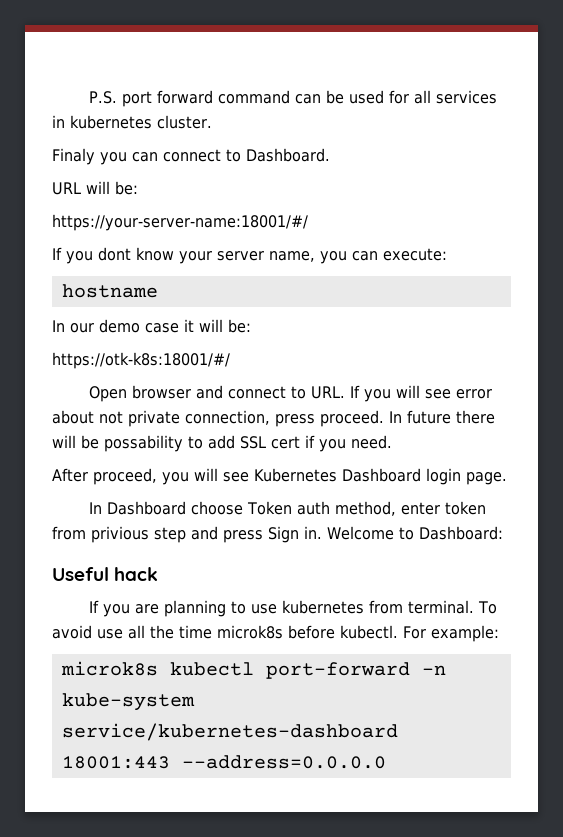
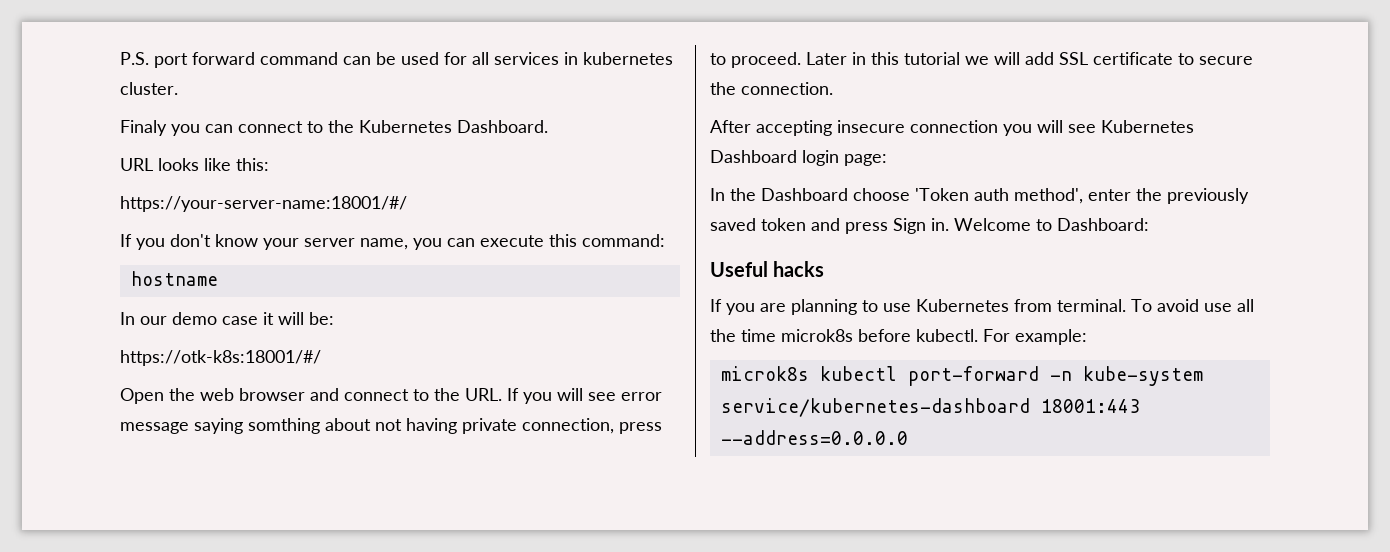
- Finaly you can connect to Dashboard.
+ Finaly you can connect to the Kubernetes Dashboard.
- URL will be:
+ URL looks like this:
- If you dont know your server name, you can execute:
+ If you don't know your server name, you can execute this command:
- Open browser and connect to URL. If you will see error about not private connection, press proceed. In future there will be possability to add SSL cert if you need.
- After proceed, you will see Kubernetes Dashboard login page.
- In Dashboard choose Token auth method, enter token from privious step and press Sign in.
+ Open the web browser and connect to the URL. If you will see error message saying somthing about not having private connection, press to proceed. Later in this tutorial we will add SSL certificate to secure the connection.
+ After accepting insecure connection you will see Kubernetes Dashboard login page:
+ In the Dashboard choose 'Token auth method', enter the previously saved token and press Sign in.
- Useful hack
+ Useful hacks
- If you are planning to use kubernetes from terminal.
+ If you are planning to use Kubernetes from terminal.

